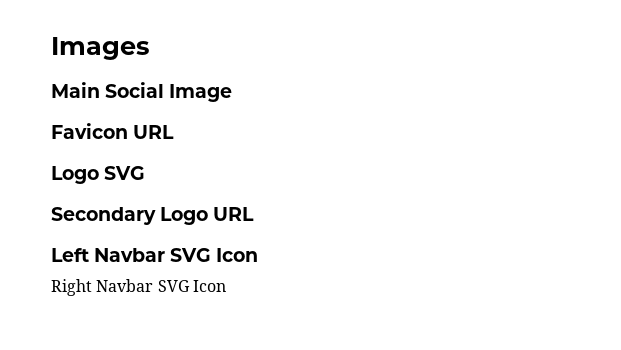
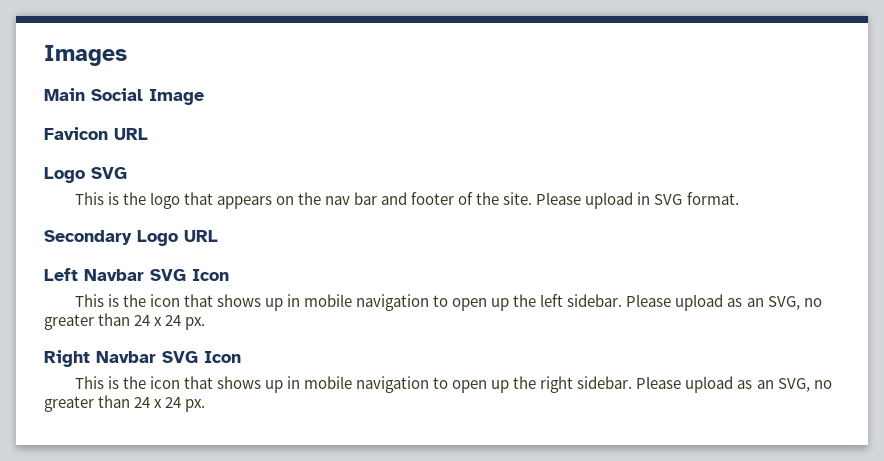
+ This is the logo that appears on the nav bar and footer of the site. Please upload in SVG format.
+ This is the icon that shows up in mobile navigation to open up the left sidebar. Please upload as an SVG, no greater than 24 x 24 px.
  Right Navbar SVG Icon
+ This is the icon that shows up in mobile navigation to open up the right sidebar. Please upload as an SVG, no greater than 24 x 24 px.

